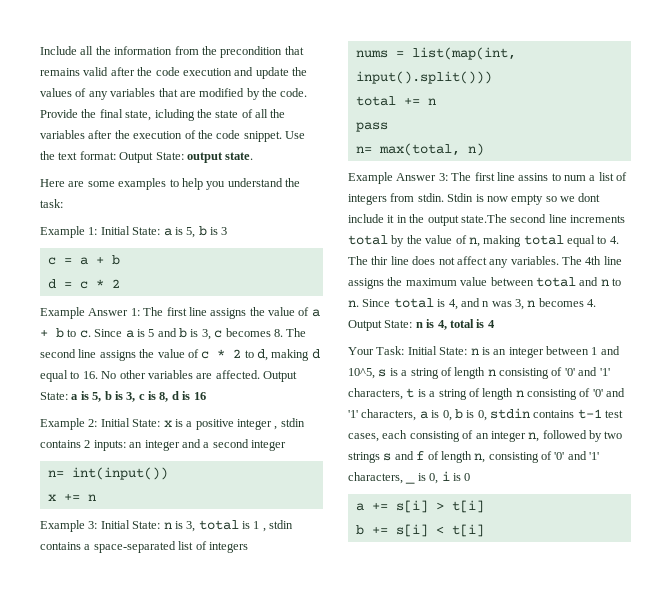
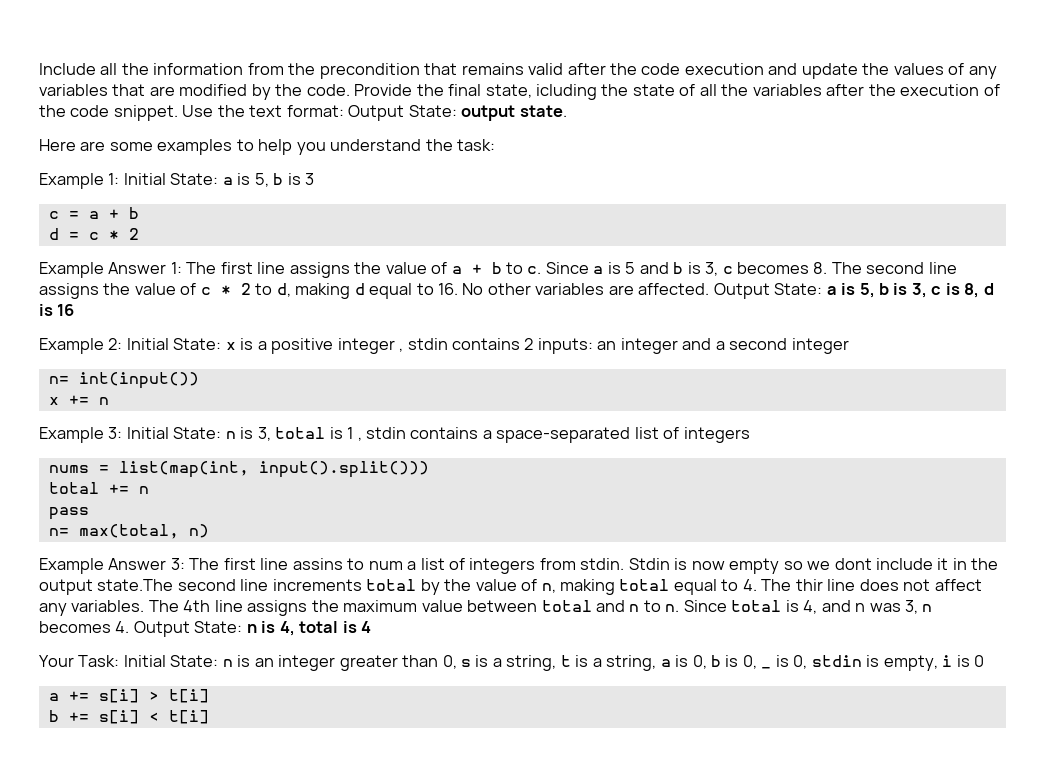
- Your Task: Initial State: n is an integer between 1 and 10^5, s is a string of length n consisting of '0' and '1' characters, t is a string of length n consisting of '0' and '1' characters, a is 0, b is 0, stdin contains t-1 test cases, each consisting of an integer n, followed by two strings s and f of length n, consisting of '0' and '1' characters, _ is 0, i is 0
+ Your Task: Initial State: n is an integer greater than 0, s is a string, t is a string, a is 0, b is 0, _ is 0, stdin is empty, i is 0

